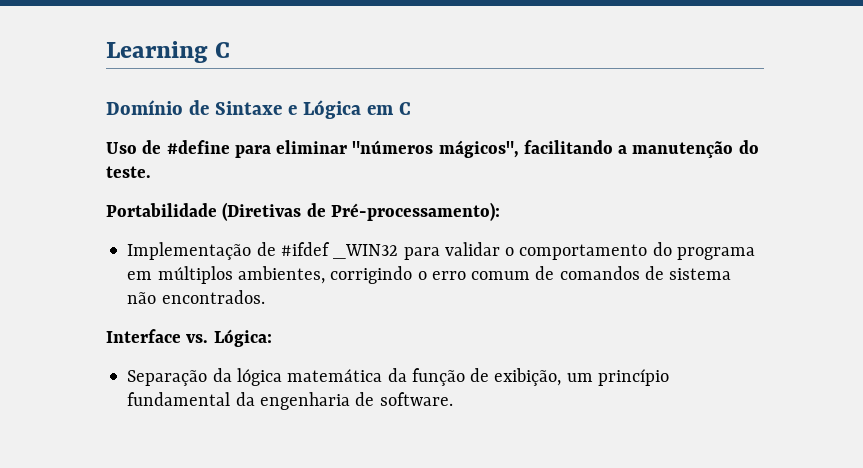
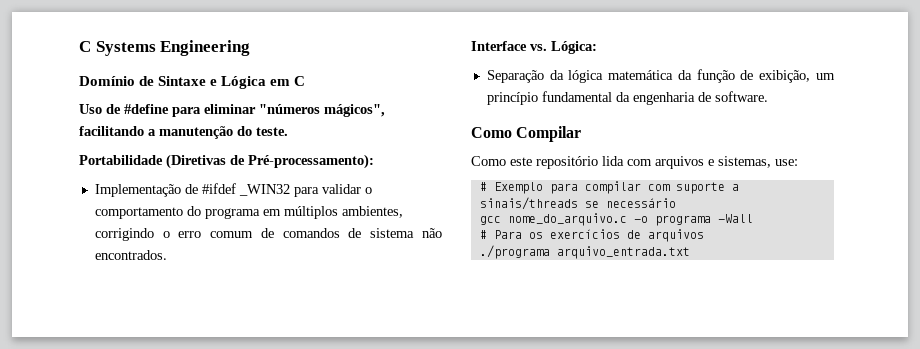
- Learning C
+ C Systems Engineering
+ Como Compilar
+ Como este repositório lida com arquivos e sistemas, use:
+ # Exemplo para compilar com suporte a sinais/threads se necessário
+ gcc nome_do_arquivo.c -o programa -Wall
+ # Para os exercícios de arquivos
+ ./programa arquivo_entrada.txt

